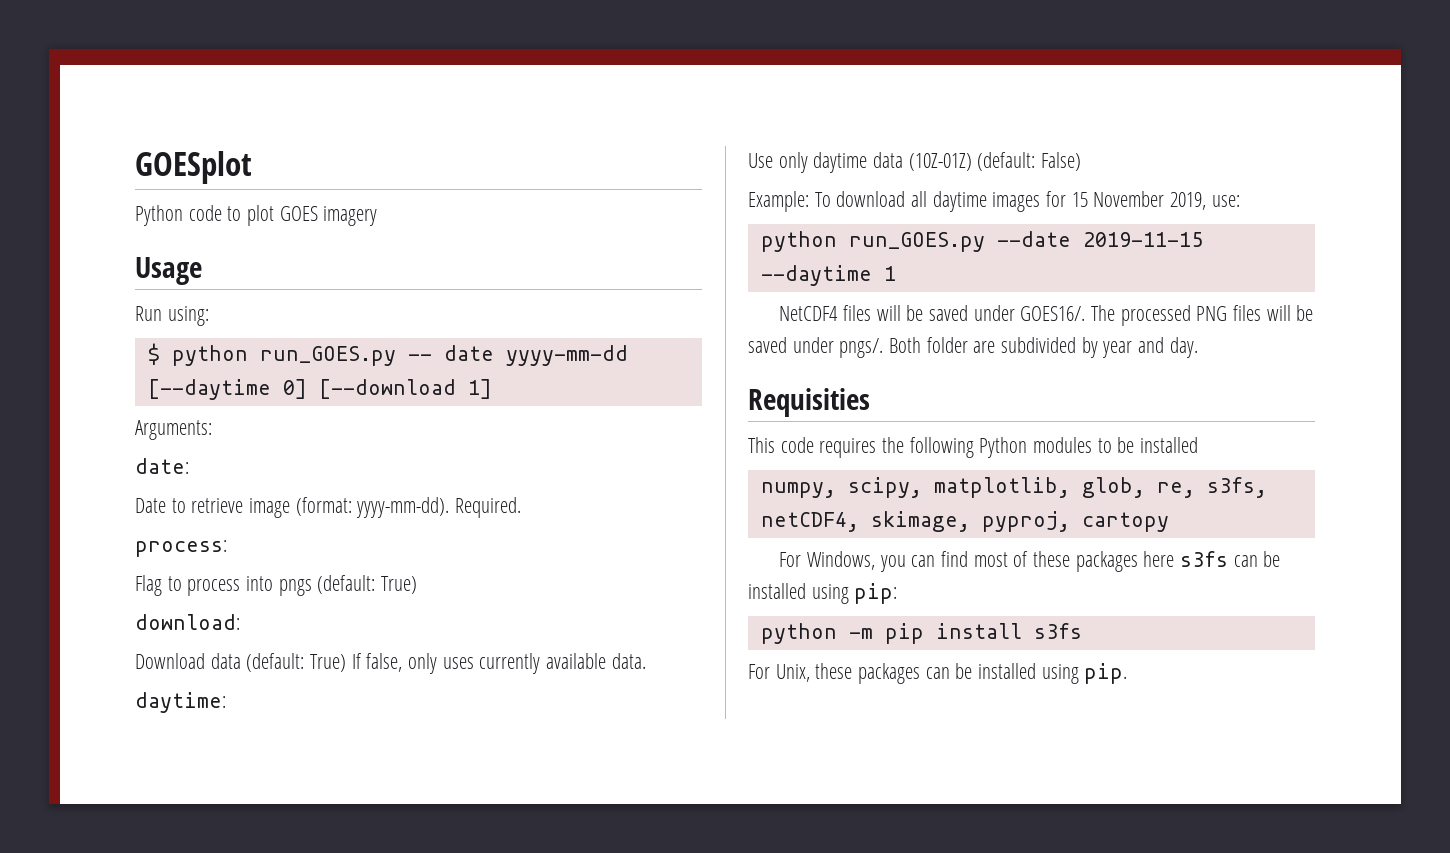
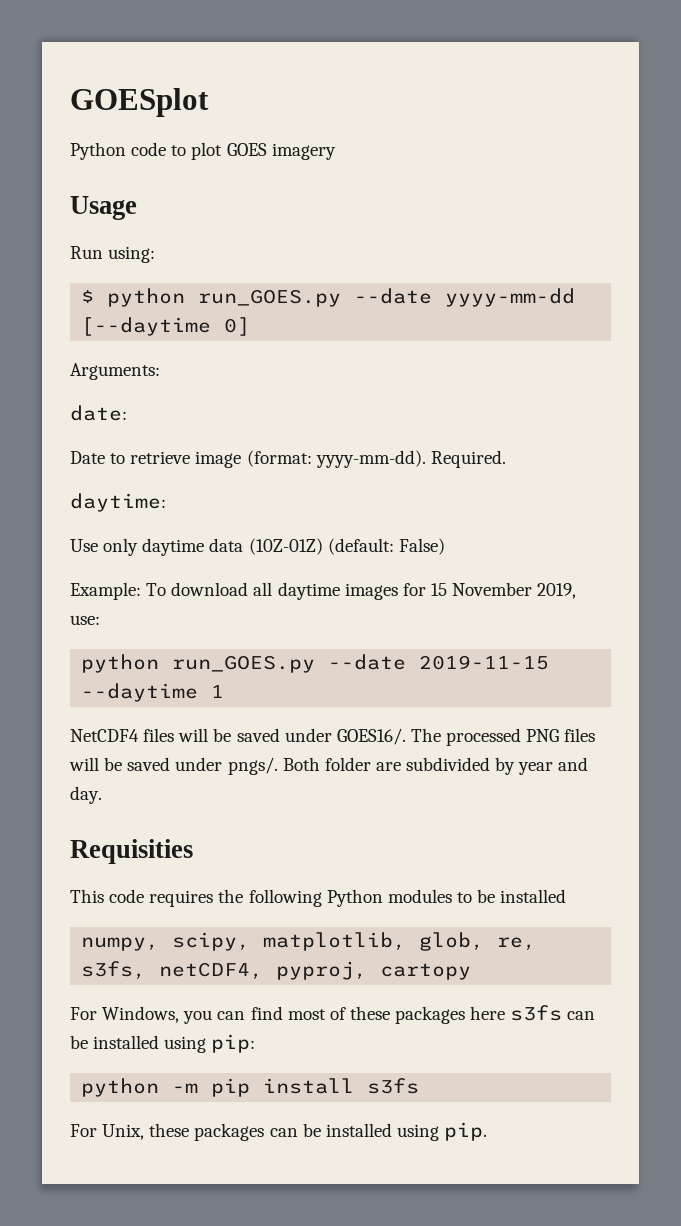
- $ python run_GOES.py -- date yyyy-mm-dd [--daytime 0] [--download 1]
+ $ python run_GOES.py --date yyyy-mm-dd [--daytime 0]
- process:
- Flag to process into pngs (default: True)
- download:
- Download data (default: True) If false, only uses currently available data.
- numpy, scipy, matplotlib, glob, re, s3fs, netCDF4, skimage, pyproj, cartopy
+ numpy, scipy, matplotlib, glob, re, s3fs, netCDF4, pyproj, cartopy

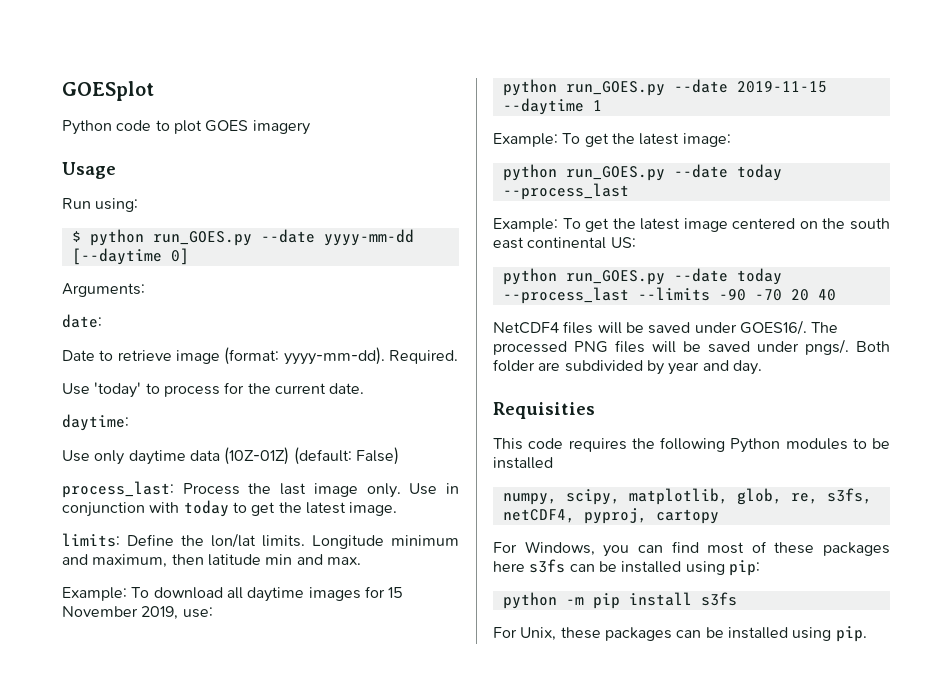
+ Use 'today' to process for the current date.
+ process_last: Process the last image only. Use in conjunction with today to get the latest image.
+ limits: Define the lon/lat limits. Longitude minimum and maximum, then latitude min and max.
+ Example: To get the latest image:
+ python run_GOES.py --date today --process_last
+ Example: To get the latest image centered on the south east continental US:
+ python run_GOES.py --date today --process_last --limits -90 -70 20 40

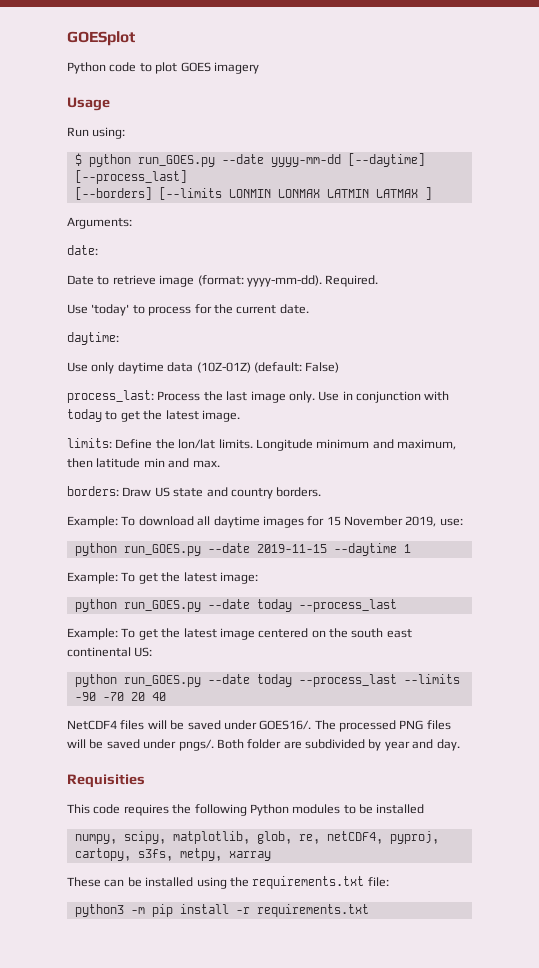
- $ python run_GOES.py --date yyyy-mm-dd [--daytime 0]
+ $ python run_GOES.py --date yyyy-mm-dd [--daytime] [--process_last]
+ [--borders] [--limits LONMIN LONMAX LATMIN LATMAX ]
+ borders: Draw US state and country borders.
- numpy, scipy, matplotlib, glob, re, s3fs, netCDF4, pyproj, cartopy
- For Windows, you can find most of these packages here s3fs can be installed using pip:
- python -m pip install s3fs
- For Unix, these packages can be installed using pip.
+ numpy, scipy, matplotlib, glob, re, netCDF4, pyproj, cartopy, s3fs, metpy, xarray
+ These can be installed using the requirements.txt file:
+ python3 -m pip install -r requirements.txt

